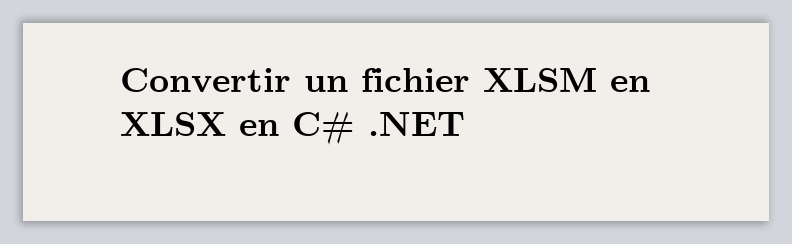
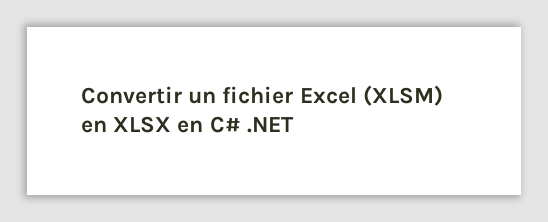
- Convertir un fichier XLSM en XLSX en C# .NET
+ Convertir un fichier Excel (XLSM) en XLSX en C# .NET

